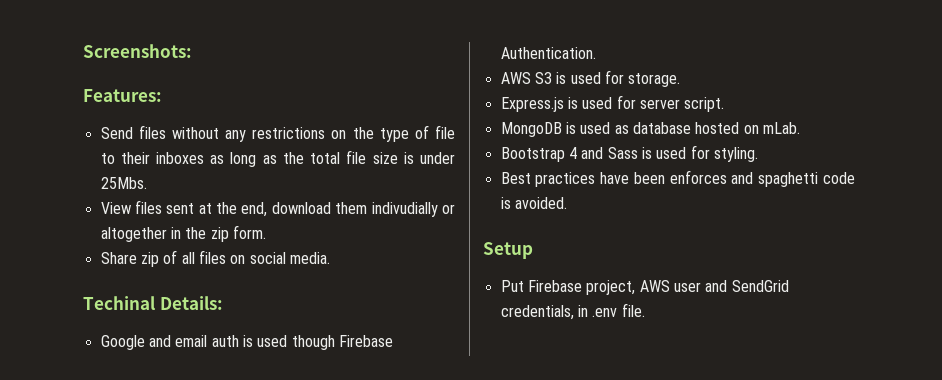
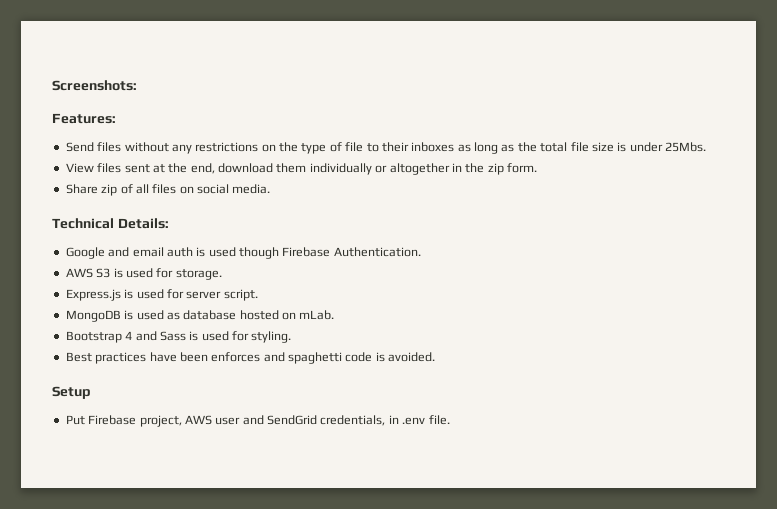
- View files sent at the end, download them indivudially or altogether in the zip form.
+ View files sent at the end, download them individually or altogether in the zip form.
- Techinal Details:
+ Technical Details:

